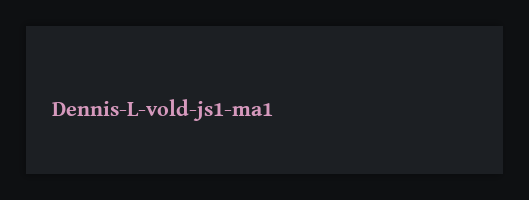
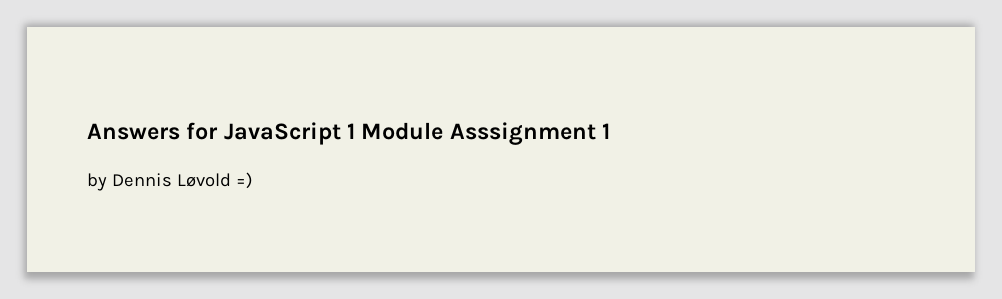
- Dennis-L-vold-js1-ma1
+ Answers for JavaScript 1 Module Asssignment 1
+ by Dennis Løvold =)

